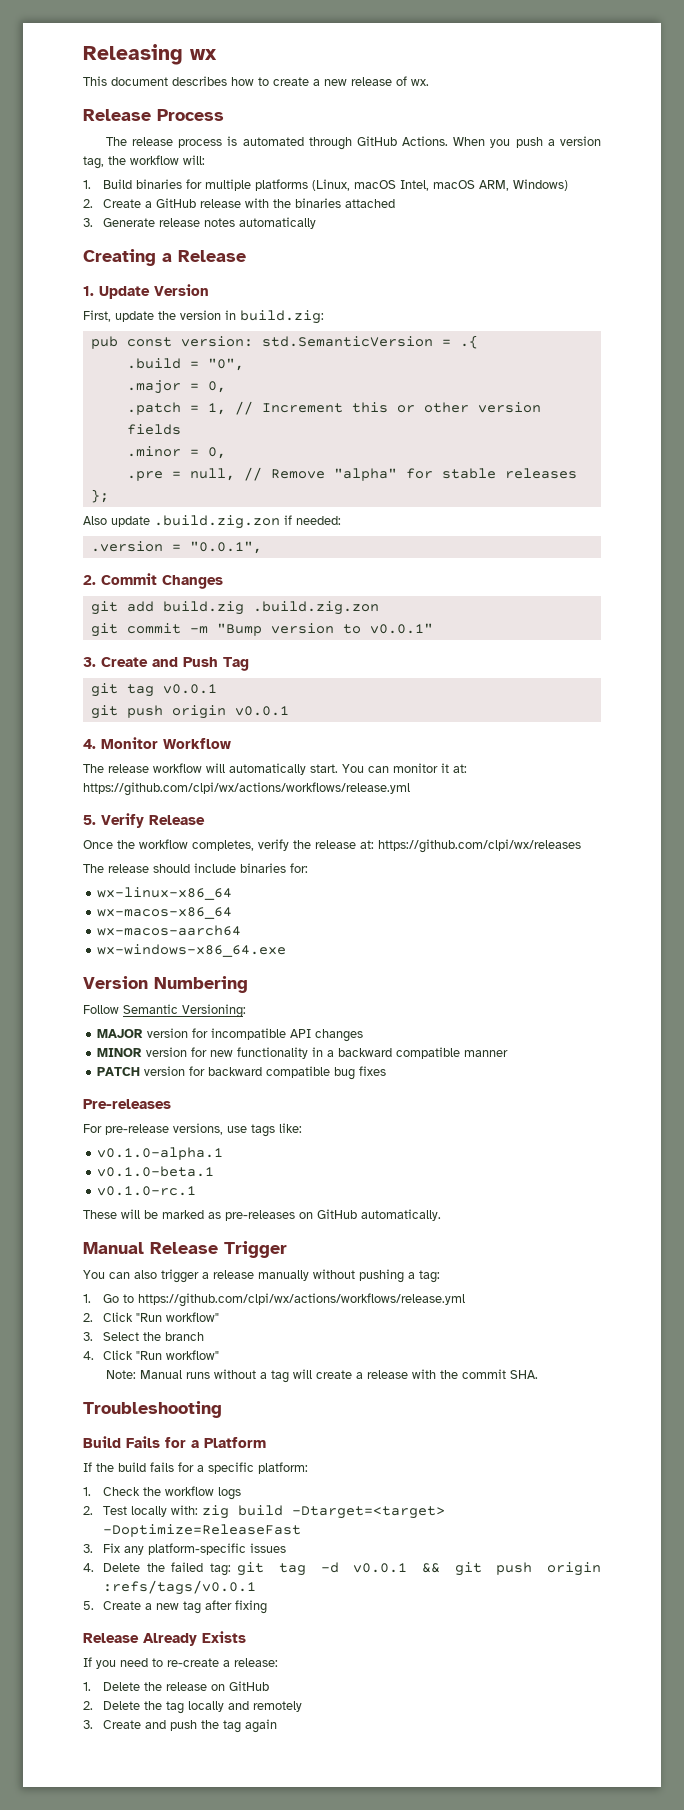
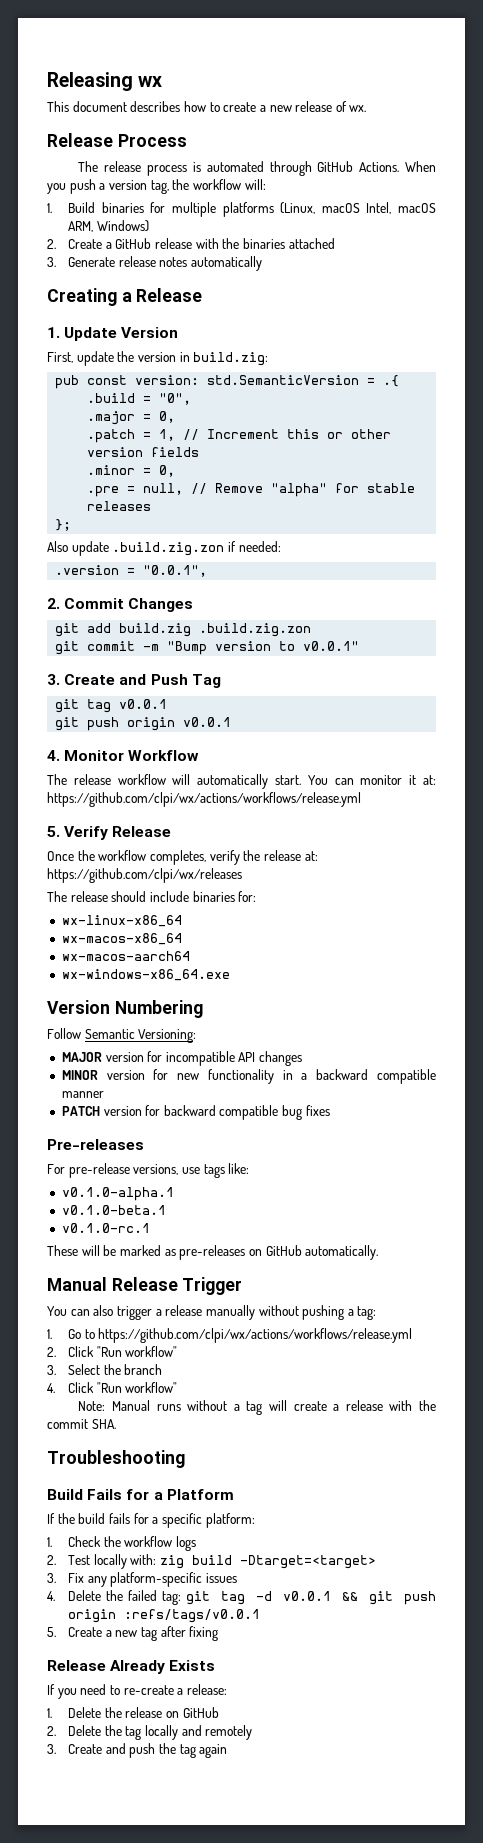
- 2. Test locally with: zig build -Dtarget=<target> -Doptimize=ReleaseFast
+ 2. Test locally with: zig build -Dtarget=<target>

